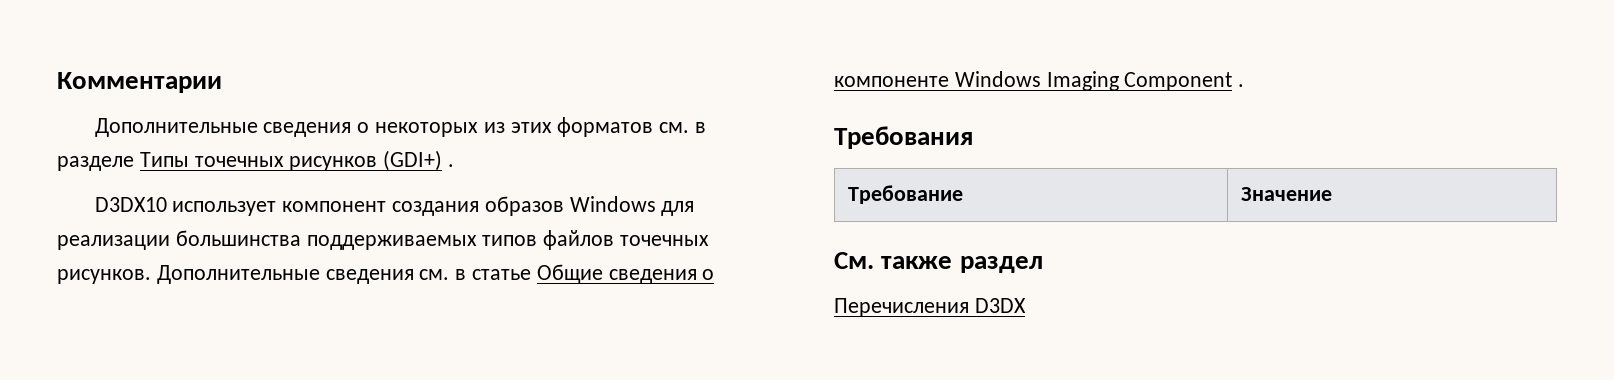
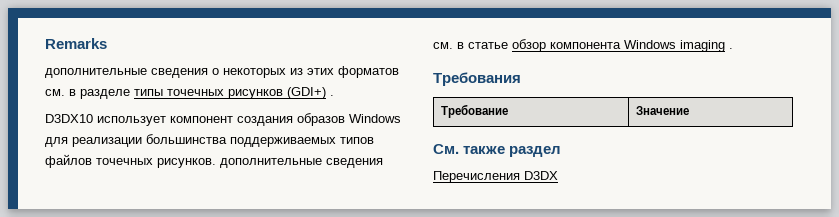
- Комментарии
- Дополнительные сведения о некоторых из этих форматов см. в разделе Типы точечных рисунков (GDI+) .
+ Remarks
+ дополнительные сведения о некоторых из этих форматов см. в разделе типы точечных рисунков (GDI+) .
- D3DX10 использует компонент создания образов Windows для реализации большинства поддерживаемых типов файлов точечных рисунков. Дополнительные сведения см. в статье Общие сведения о компоненте Windows Imaging Component .
+ D3DX10 использует компонент создания образов Windows для реализации большинства поддерживаемых типов файлов точечных рисунков. дополнительные сведения см. в статье обзор компонента Windows imaging .

